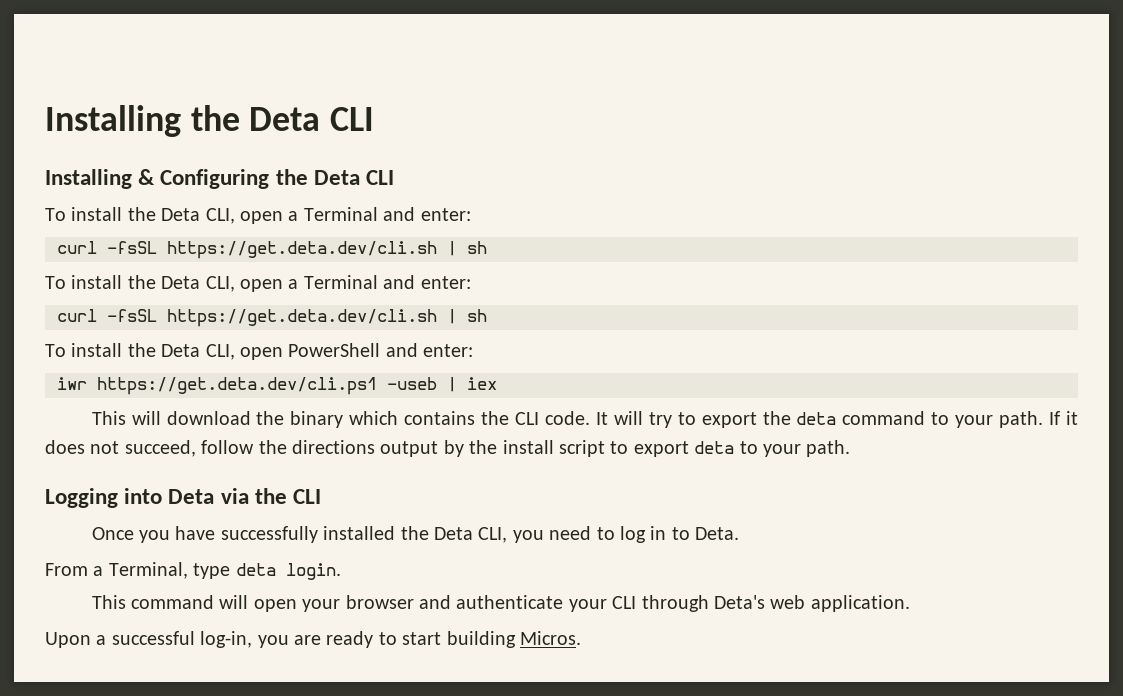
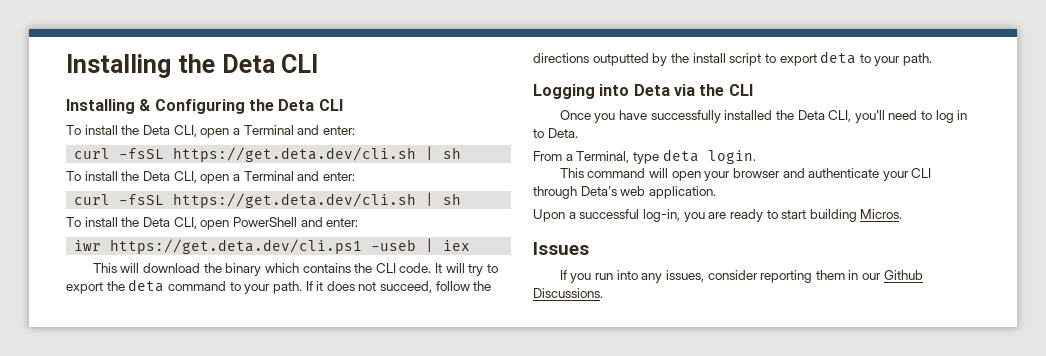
- If it does not succeed, follow the directions output by the install script to export deta to your path.
+ If it does not succeed, follow the directions outputted by the install script to export deta to your path.
- Once you have successfully installed the Deta CLI, you need to log in to Deta.
+ Once you have successfully installed the Deta CLI, you'll need to log in to Deta.
+ Issues
+ If you run into any issues, consider reporting them in our Github Discussions.

